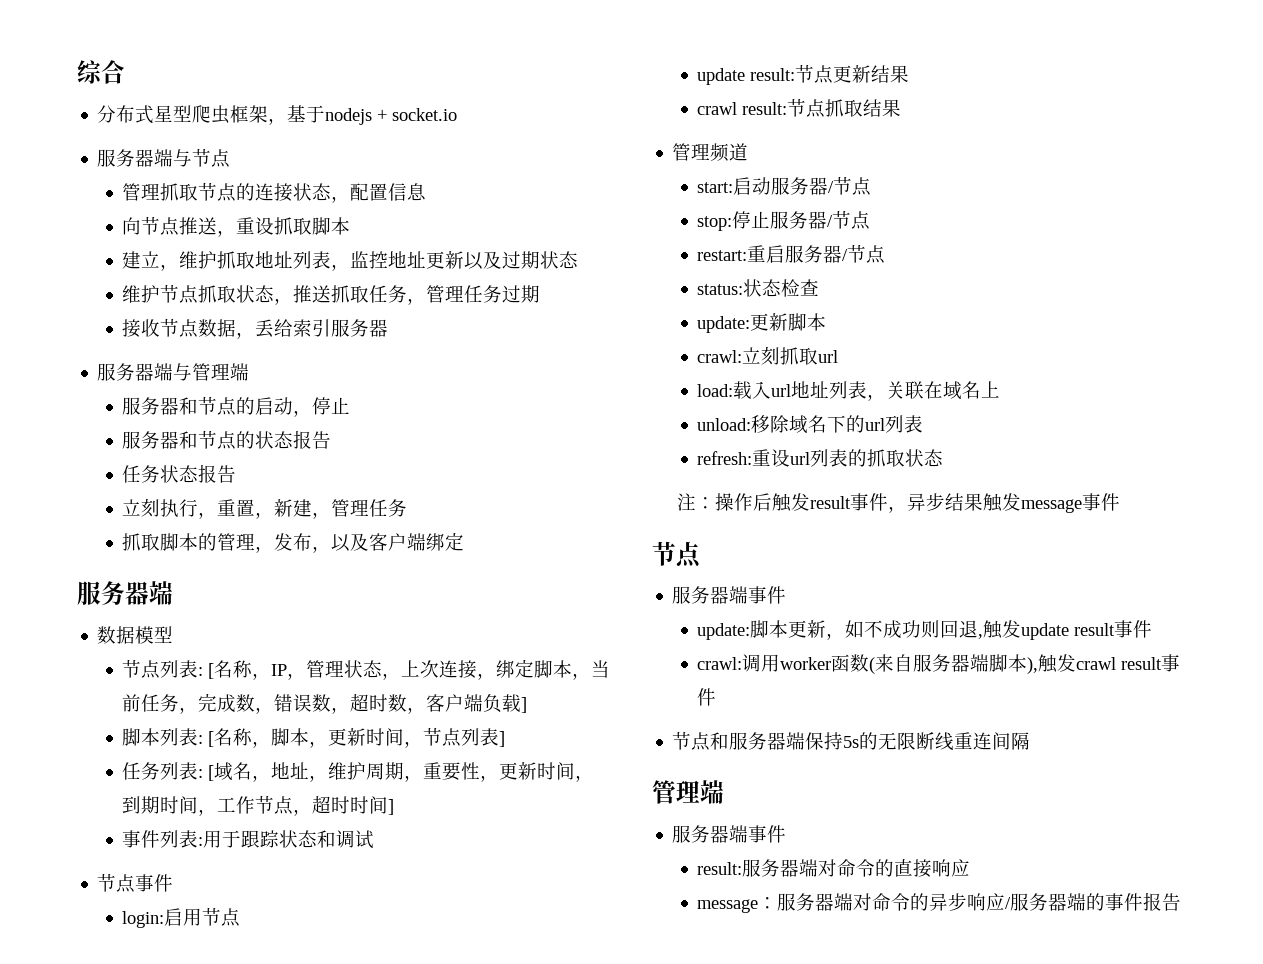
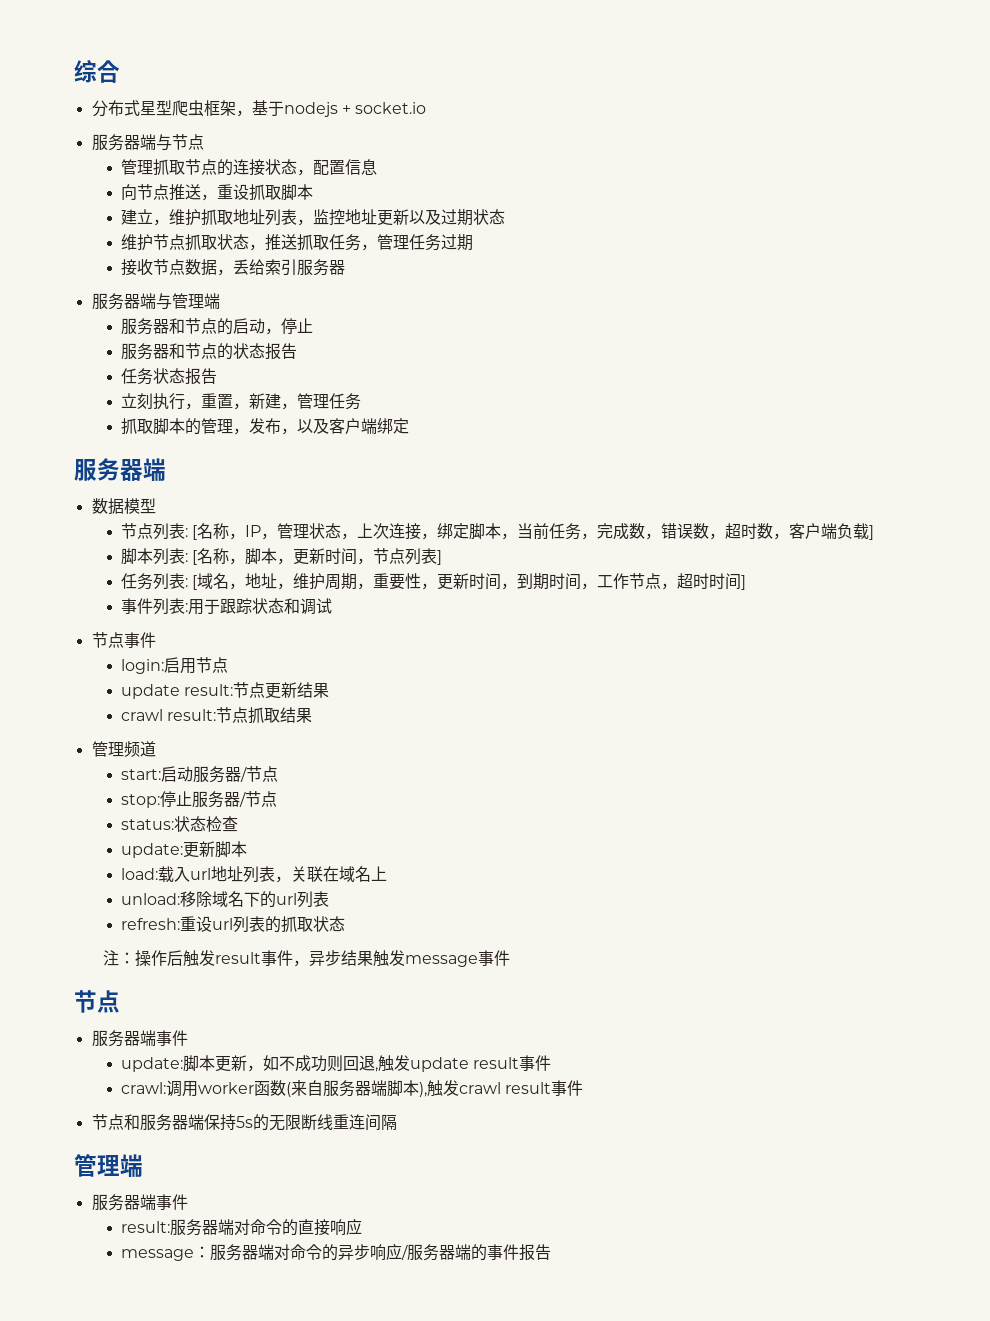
- restart:重启服务器/节点
- crawl:立刻抓取url

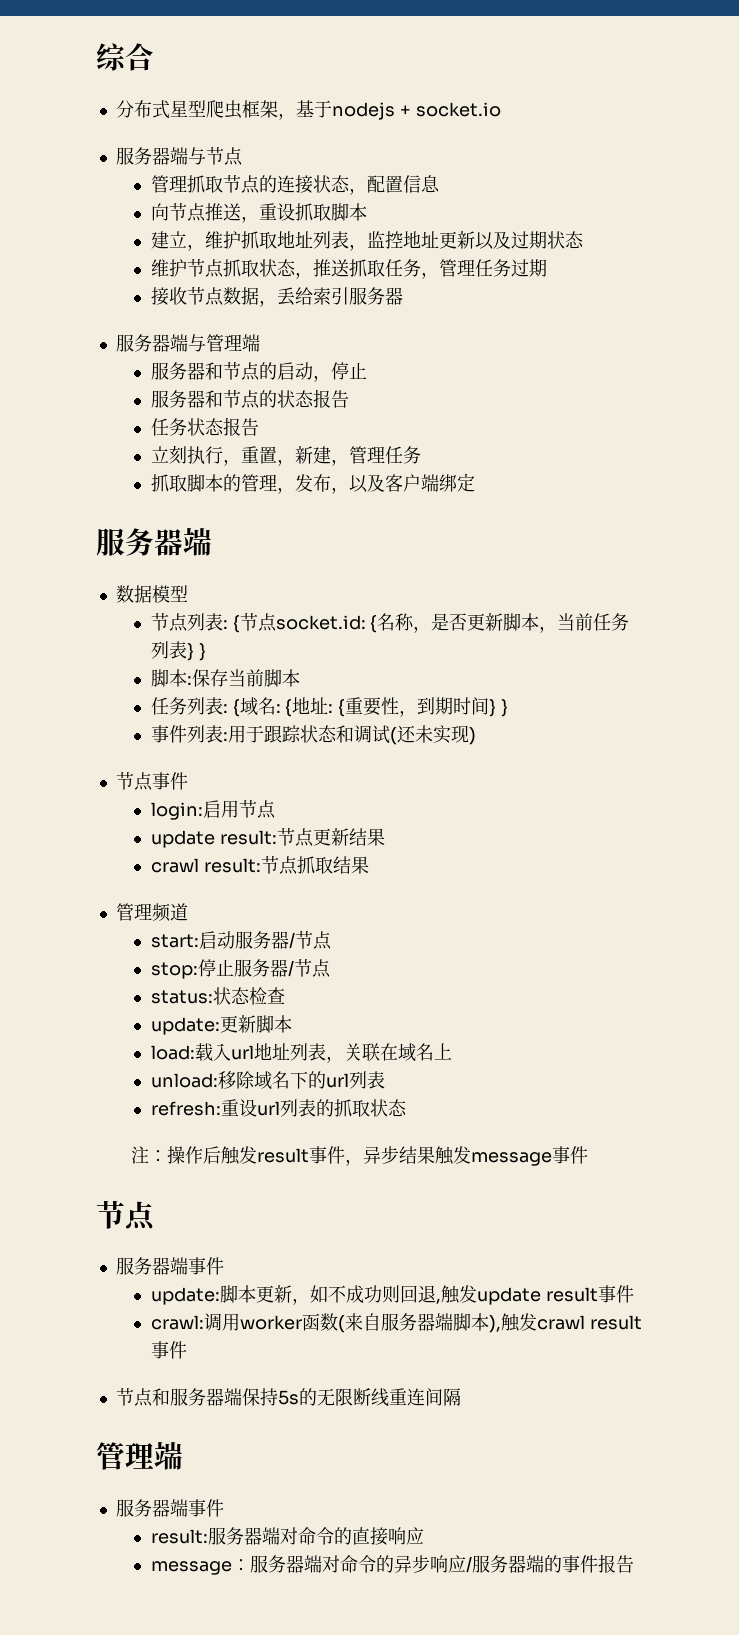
- 节点列表: [名称，IP，管理状态，上次连接，绑定脚本，当前任务，完成数，错误数，超时数，客户端负载]
- 脚本列表: [名称，脚本，更新时间，节点列表]
- 任务列表: [域名，地址，维护周期，重要性，更新时间，到期时间，工作节点，超时时间]
+ 节点列表: {节点socket.id: {名称，是否更新脚本，当前任务列表} }
+ 脚本:保存当前脚本
+ 任务列表: {域名: {地址: {重要性，到期时间} }
- 事件列表:用于跟踪状态和调试
+ 事件列表:用于跟踪状态和调试(还未实现)

